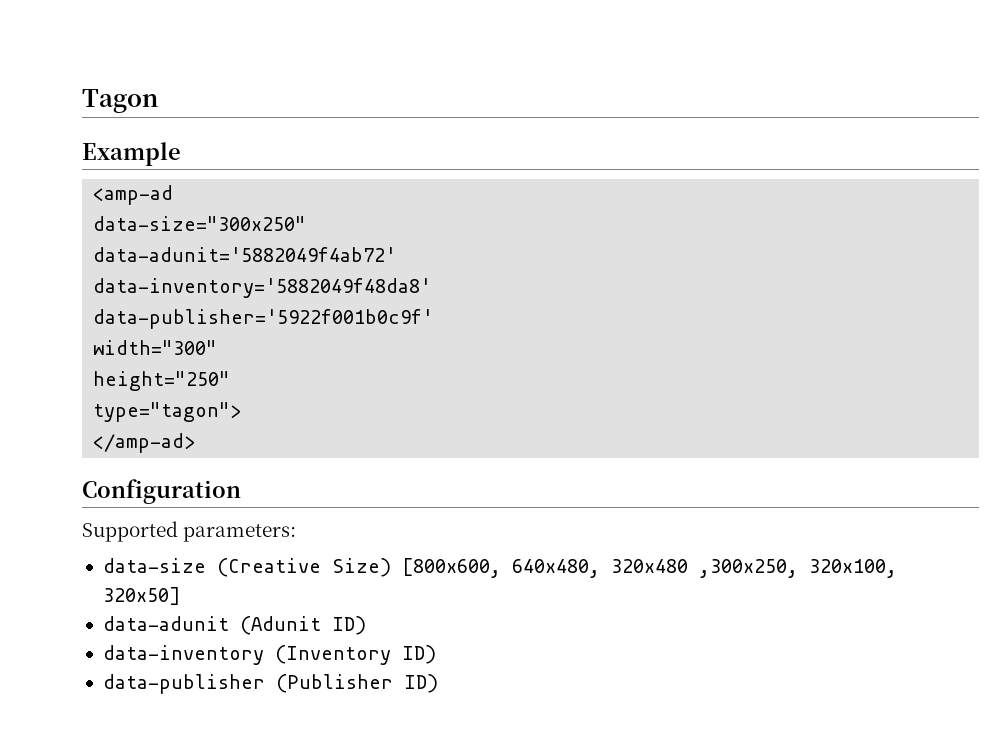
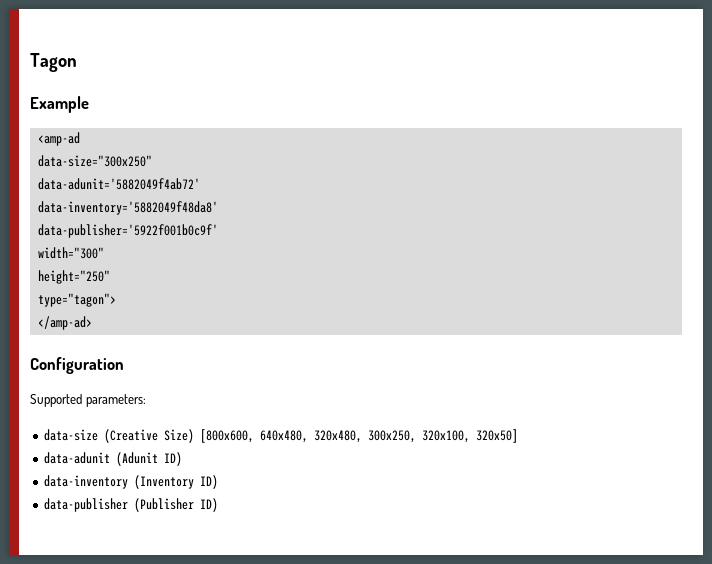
- data-size (Creative Size) [800x600, 640x480, 320x480 ,300x250, 320x100, 320x50]
+ data-size (Creative Size) [800x600, 640x480, 320x480, 300x250, 320x100, 320x50]

